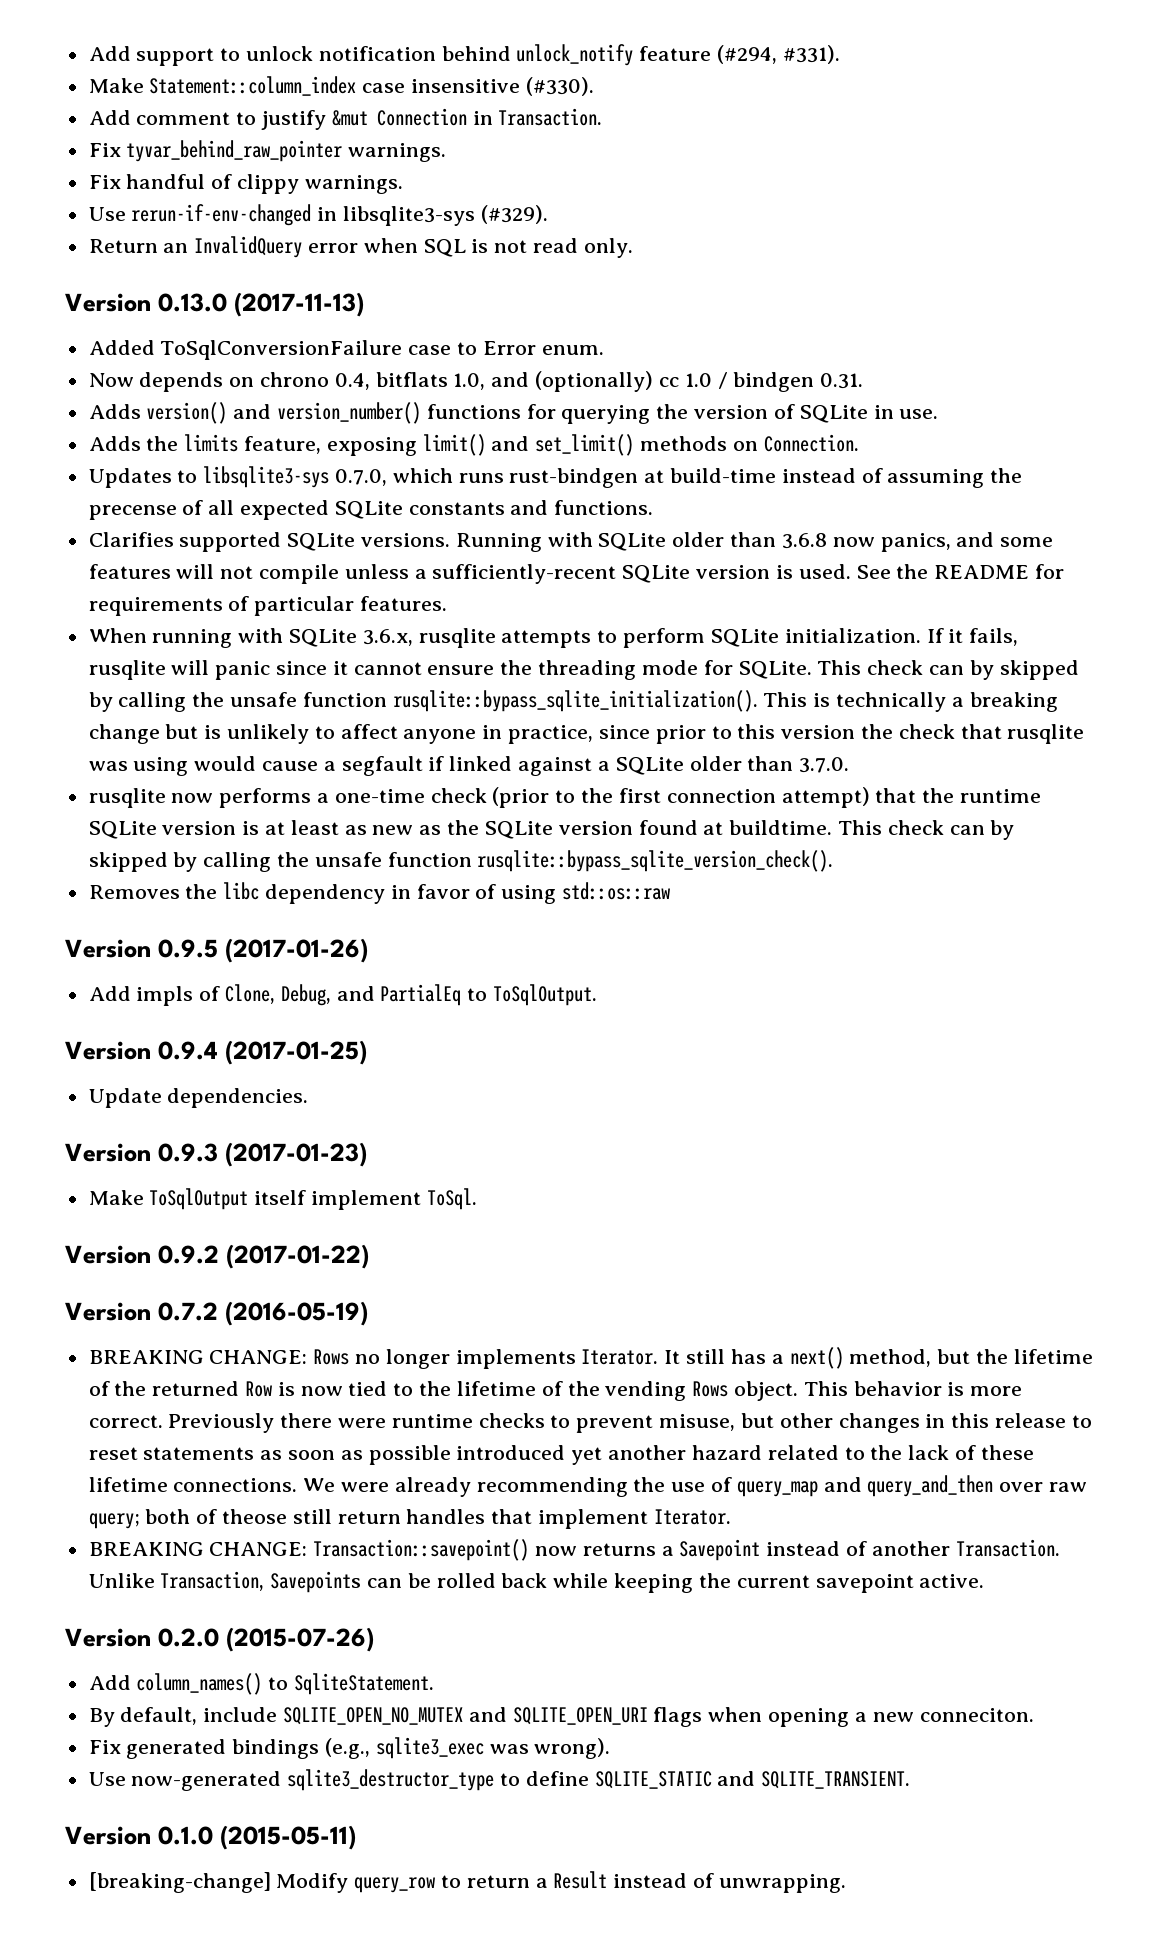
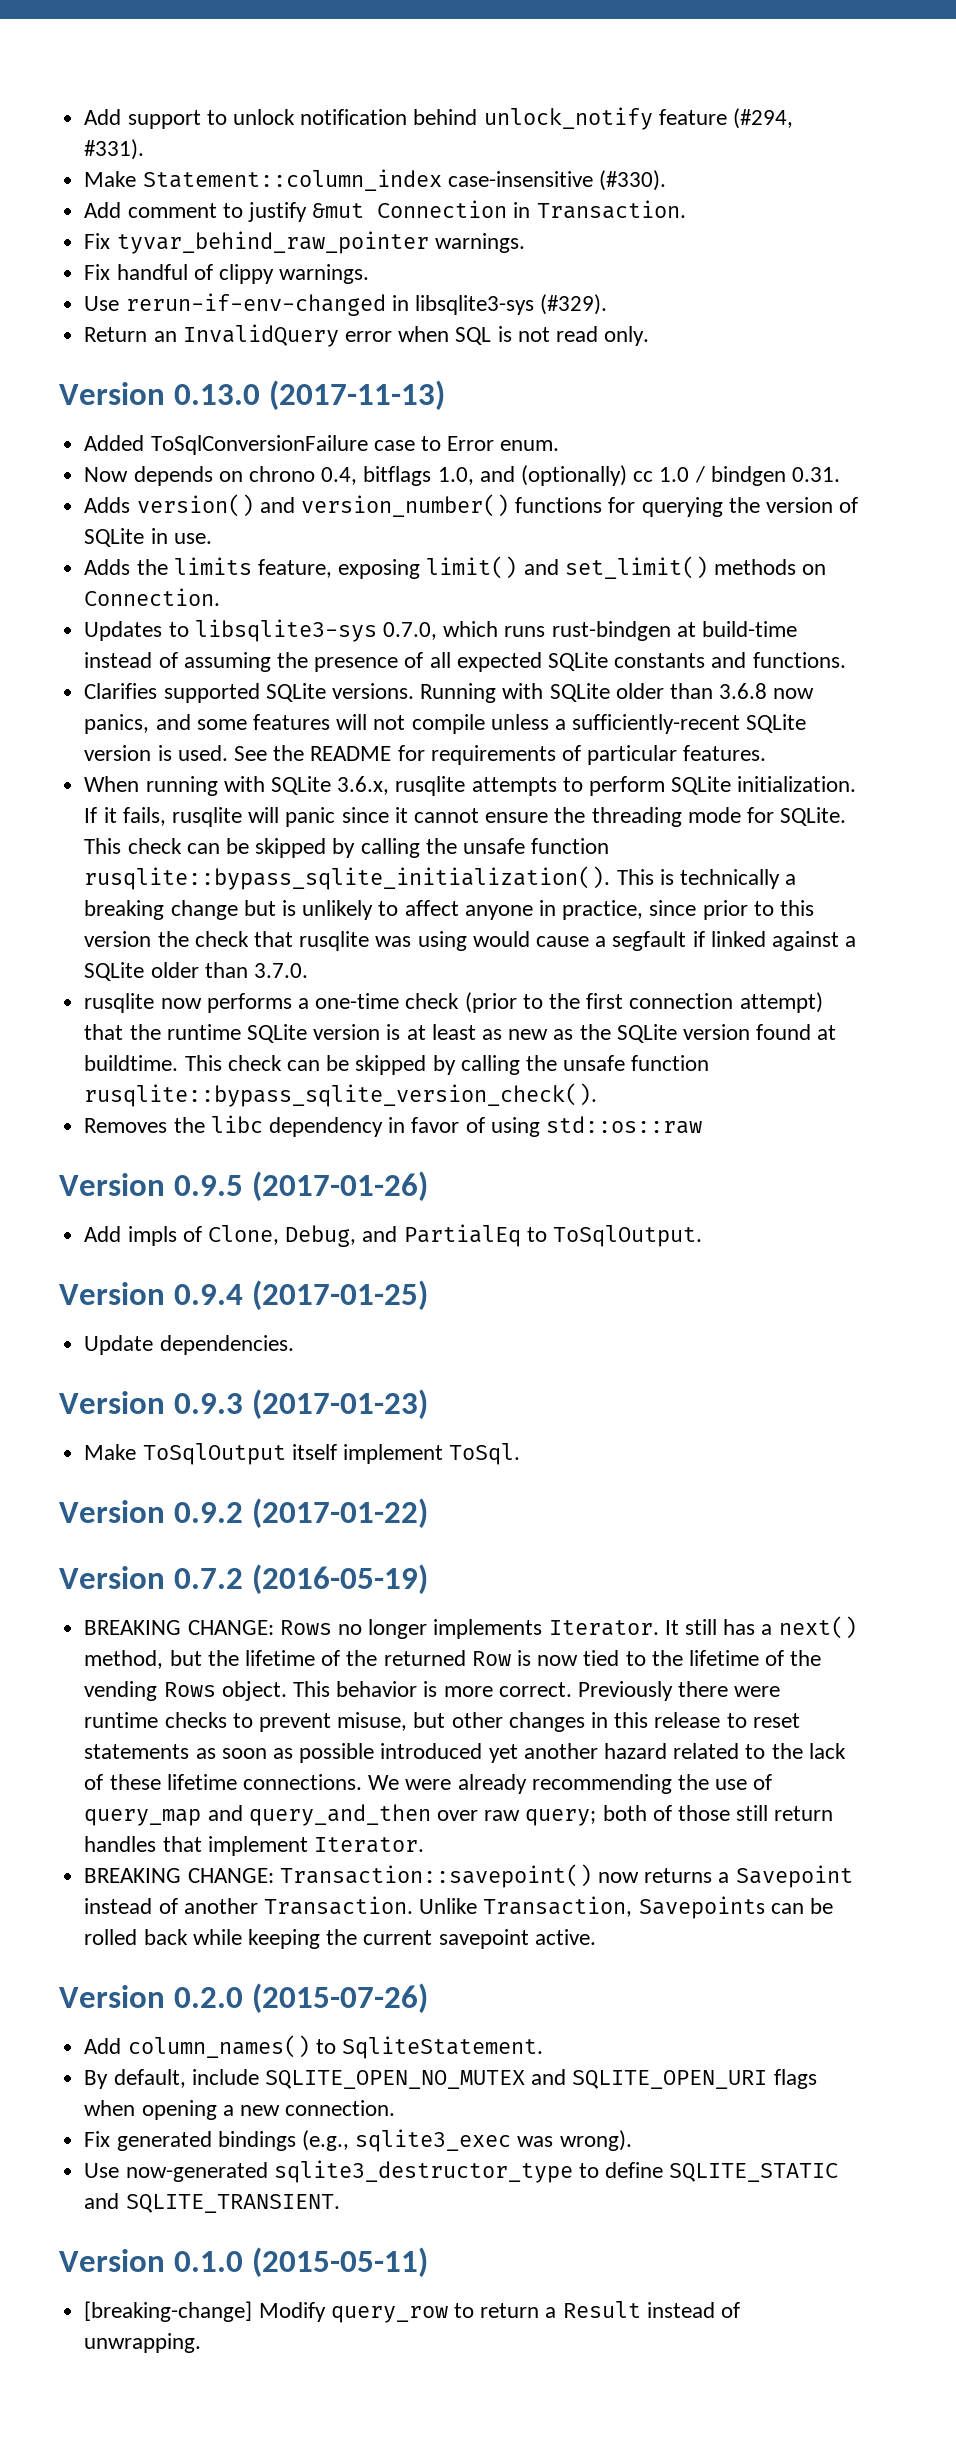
- Make Statement::column_index case insensitive (#330).
+ Make Statement::column_index case-insensitive (#330).
- Now depends on chrono 0.4, bitflats 1.0, and (optionally) cc 1.0 / bindgen 0.31.
+ Now depends on chrono 0.4, bitflags 1.0, and (optionally) cc 1.0 / bindgen 0.31.
- Updates to libsqlite3-sys 0.7.0, which runs rust-bindgen at build-time instead of assuming the precense of all expected SQLite constants and functions.
+ Updates to libsqlite3-sys 0.7.0, which runs rust-bindgen at build-time instead of assuming the presence of all expected SQLite constants and functions.
- This check can by skipped by calling the unsafe function rusqlite::bypass_sqlite_initialization().
+ This check can be skipped by calling the unsafe function rusqlite::bypass_sqlite_initialization().
- This check can by skipped by calling the unsafe function rusqlite::bypass_sqlite_version_check().
+ This check can be skipped by calling the unsafe function rusqlite::bypass_sqlite_version_check().
- We were already recommending the use of query_map and query_and_then over raw query; both of theose still return handles that implement Iterator.
+ We were already recommending the use of query_map and query_and_then over raw query; both of those still return handles that implement Iterator.
- By default, include SQLITE_OPEN_NO_MUTEX and SQLITE_OPEN_URI flags when opening a new conneciton.
+ By default, include SQLITE_OPEN_NO_MUTEX and SQLITE_OPEN_URI flags when opening a new connection.

